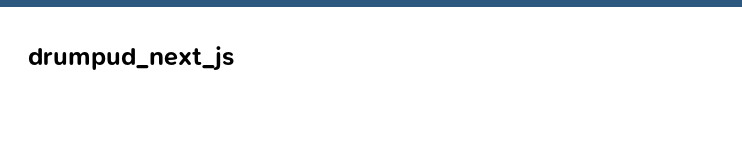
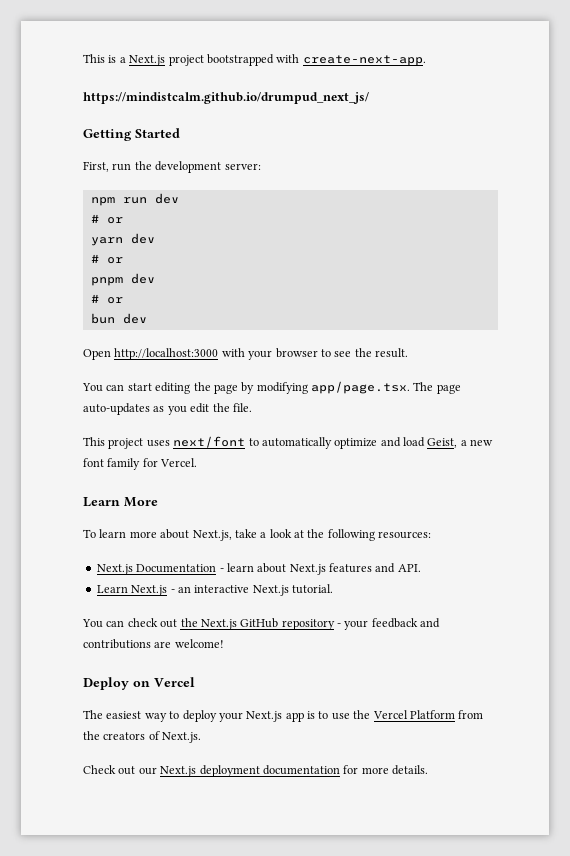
- drumpud_next_js
+ This is a Next.js project bootstrapped with create-next-app.
+ https://mindistcalm.github.io/drumpud_next_js/
+ Getting Started
+ First, run the development server:
+ npm run dev
+ # or
+ yarn dev
+ # or
+ pnpm dev
+ # or
+ bun dev
+ Open http://localhost:3000 with your browser to see the result.
+ You can start editing the page by modifying app/page.tsx. The page auto-updates as you edit the file.
+ This project uses next/font to automatically optimize and load Geist, a new font family for Vercel.
+ Learn More
+ To learn more about Next.js, take a look at the following resources:
+ Next.js Documentation - learn about Next.js features and API.
+ Learn Next.js - an interactive Next.js tutorial.
+ You can check out the Next.js GitHub repository - your feedback and contributions are welcome!
+ Deploy on Vercel
+ The easiest way to deploy your Next.js app is to use the Vercel Platform from the creators of Next.js.
+ Check out our Next.js deployment documentation for more details.

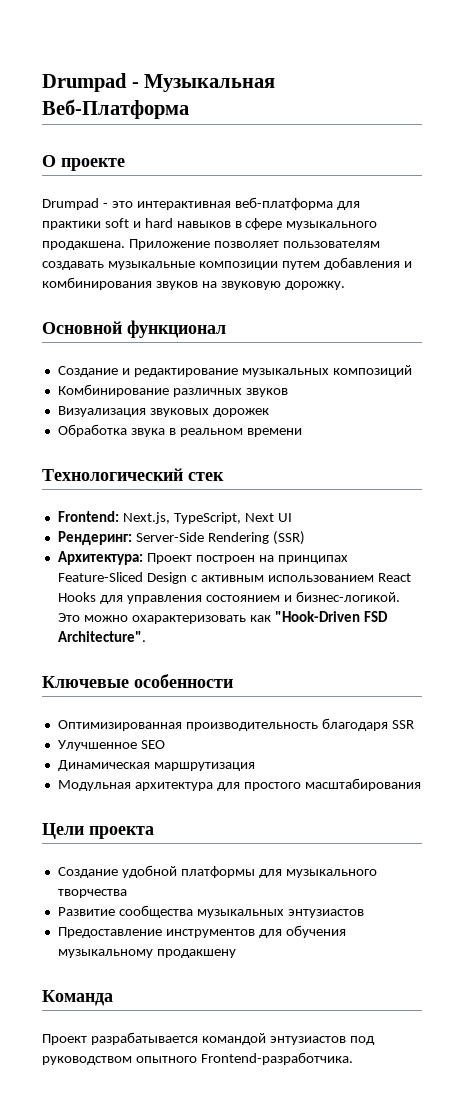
- This is a Next.js project bootstrapped with create-next-app.
- https://mindistcalm.github.io/drumpud_next_js/
- Getting Started
- First, run the development server:
- npm run dev
- # or
- yarn dev
- # or
- pnpm dev
- # or
- bun dev
- Open http://localhost:3000 with your browser to see the result.
- You can start editing the page by modifying app/page.tsx. The page auto-updates as you edit the file.
- This project uses next/font to automatically optimize and load Geist, a new font family for Vercel.
- Learn More
- To learn more about Next.js, take a look at the following resources:
- Next.js Documentation - learn about Next.js features and API.
- Learn Next.js - an interactive Next.js tutorial.
- You can check out the Next.js GitHub repository - your feedback and contributions are welcome!
- Deploy on Vercel
- The easiest way to deploy your Next.js app is to use the Vercel Platform from the creators of Next.js.
- Check out our Next.js deployment documentation for more details.
+ Drumpad - Музыкальная Веб-Платформа
+ О проекте
+ Drumpad - это интерактивная веб-платформа для практики soft и hard навыков в сфере музыкального продакшена. Приложение позволяет пользователям создавать музыкальные композиции путем добавления и комбинирования звуков на звуковую дорожку.
+ Основной функционал
+ Создание и редактирование музыкальных композиций
+ Комбинирование различных звуков
+ Визуализация звуковых дорожек
+ Обработка звука в реальном времени
+ Технологический стек
+ Frontend: Next.js, TypeScript, Next UI
+ Рендеринг: Server-Side Rendering (SSR)
+ Архитектура: Проект построен на принципах Feature-Sliced Design с активным использованием React Hooks для управления состоянием и бизнес-логикой. Это можно охарактеризовать как "Hook-Driven FSD Architecture".
+ Ключевые особенности
+ Оптимизированная производительность благодаря SSR
+ Улучшенное SEO
+ Динамическая маршрутизация
+ Модульная архитектура для простого масштабирования
+ Цели проекта
+ Создание удобной платформы для музыкального творчества
+ Развитие сообщества музыкальных энтузиастов
+ Предоставление инструментов для обучения музыкальному продакшену
+ Команда
+ Проект разрабатывается командой энтузиастов под руководством опытного Frontend-разработчика.

